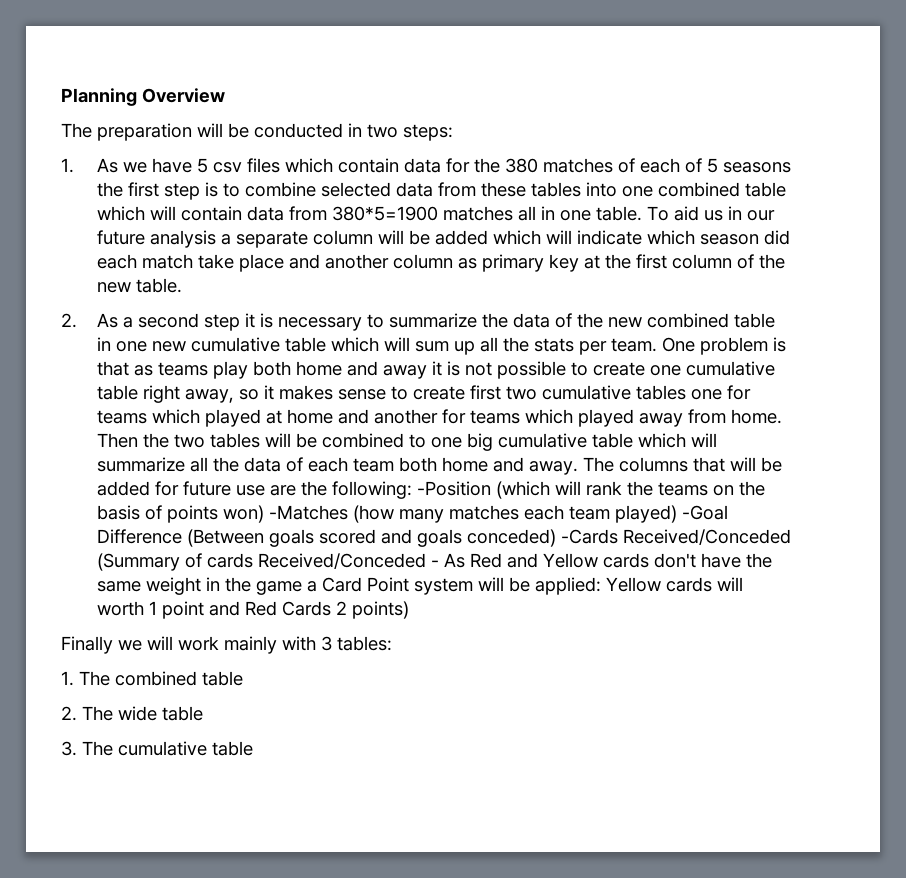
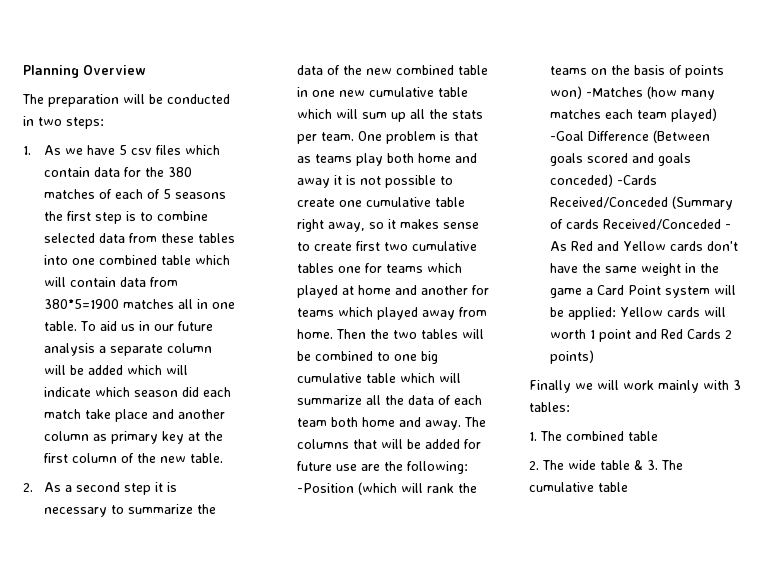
- 2. The wide table
- 3. The cumulative table
+ 2. The wide table & 3. The cumulative table

